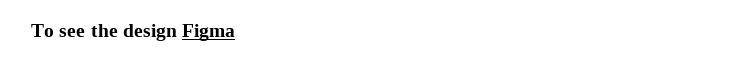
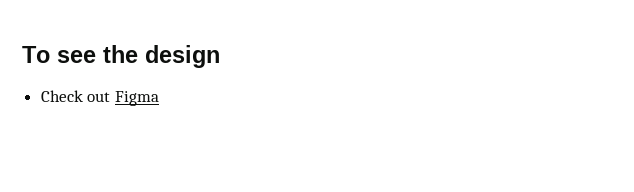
- To see the design Figma
+ To see the design
+ Check out Figma

